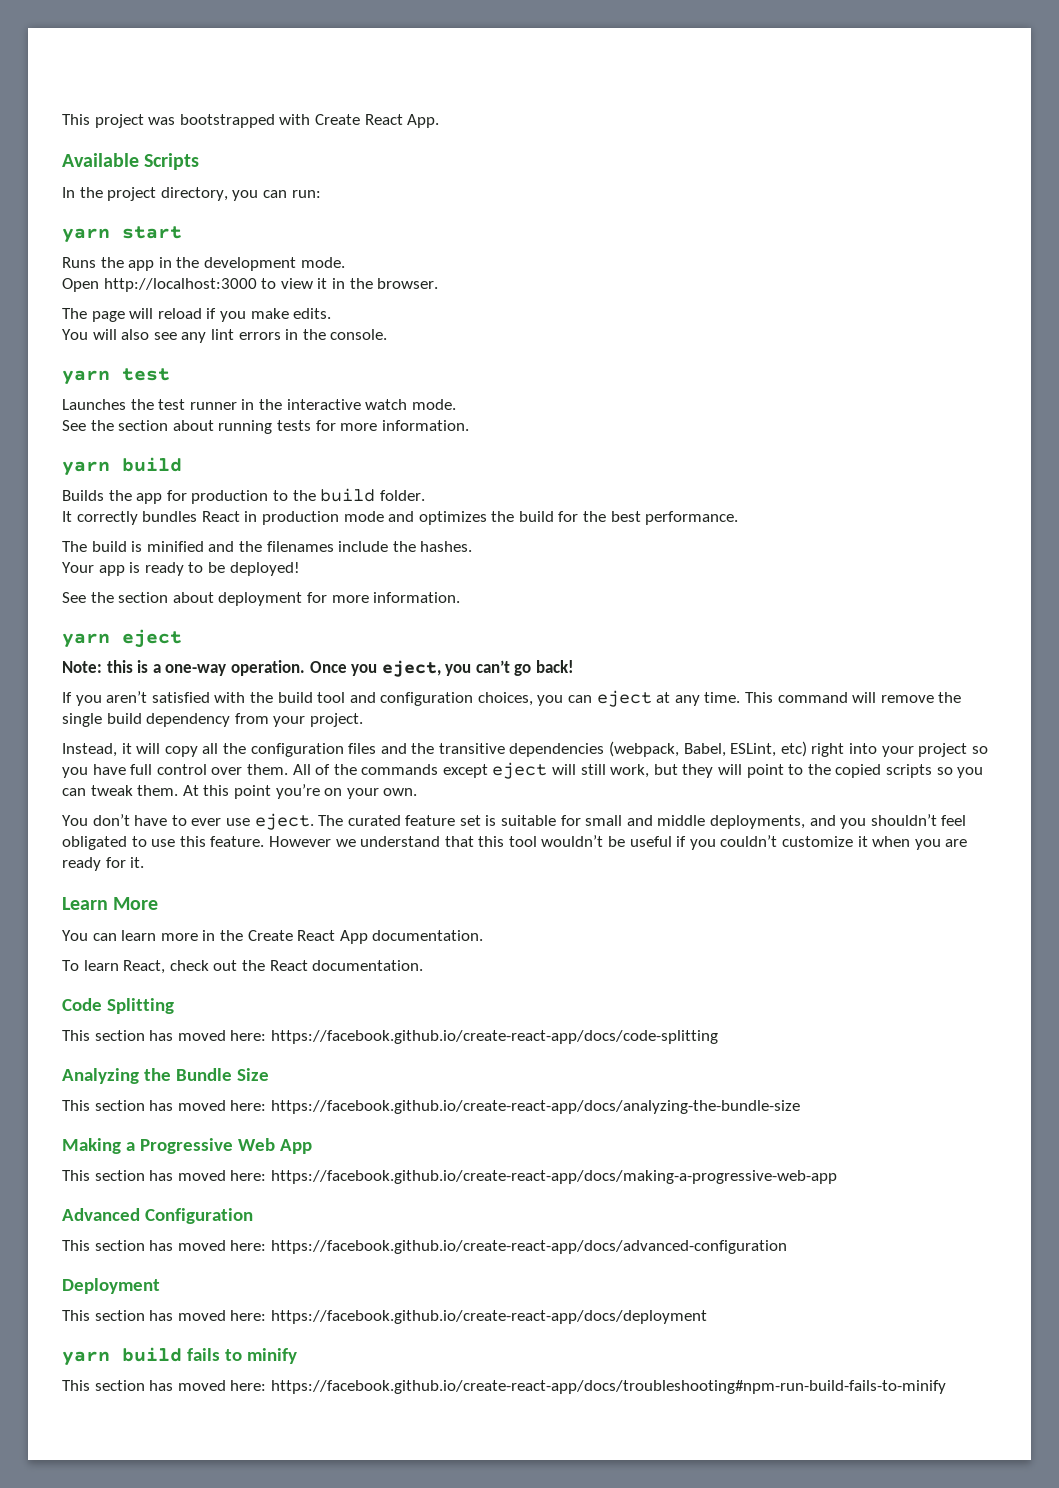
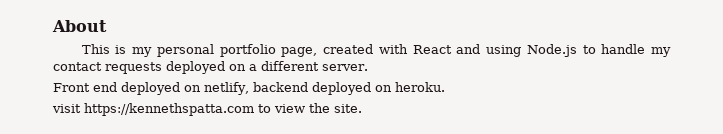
- This project was bootstrapped with Create React App.
- Available Scripts
- In the project directory, you can run:
- yarn start
- Runs the app in the development mode.
- Open http://localhost:3000 to view it in the browser.
- The page will reload if you make edits.
- You will also see any lint errors in the console.
- yarn test
- Launches the test runner in the interactive watch mode.
- See the section about running tests for more information.
- yarn build
- Builds the app for production to the build folder.
- It correctly bundles React in production mode and optimizes the build for the best performance.
- The build is minified and the filenames include the hashes.
- Your app is ready to be deployed!
- See the section about deployment for more information.
- yarn eject
- Note: this is a one-way operation. Once you eject, you can’t go back!
- If you aren’t satisfied with the build tool and configuration choices, you can eject at any time. This command will remove the single build dependency from your project.
- Instead, it will copy all the configuration files and the transitive dependencies (webpack, Babel, ESLint, etc) right into your project so you have full control over them. All of the commands except eject will still work, but they will point to the copied scripts so you can tweak them. At this point you’re on your own.
- You don’t have to ever use eject. The curated feature set is suitable for small and middle deployments, and you shouldn’t feel obligated to use this feature. However we understand that this tool wouldn’t be useful if you couldn’t customize it when you are ready for it.
- Learn More
- You can learn more in the Create React App documentation.
- To learn React, check out the React documentation.
- Code Splitting
- This section has moved here: https://facebook.github.io/create-react-app/docs/code-splitting
- Analyzing the Bundle Size
- This section has moved here: https://facebook.github.io/create-react-app/docs/analyzing-the-bundle-size
- Making a Progressive Web App
- This section has moved here: https://facebook.github.io/create-react-app/docs/making-a-progressive-web-app
- Advanced Configuration
- This section has moved here: https://facebook.github.io/create-react-app/docs/advanced-configuration
- Deployment
- This section has moved here: https://facebook.github.io/create-react-app/docs/deployment
- yarn build fails to minify
- This section has moved here: https://facebook.github.io/create-react-app/docs/troubleshooting#npm-run-build-fails-to-minify
+ About
+ This is my personal portfolio page, created with React and using Node.js to handle my contact requests deployed on a different server.
+ Front end deployed on netlify, backend deployed on heroku.
+ visit https://kennethspatta.com to view the site.

